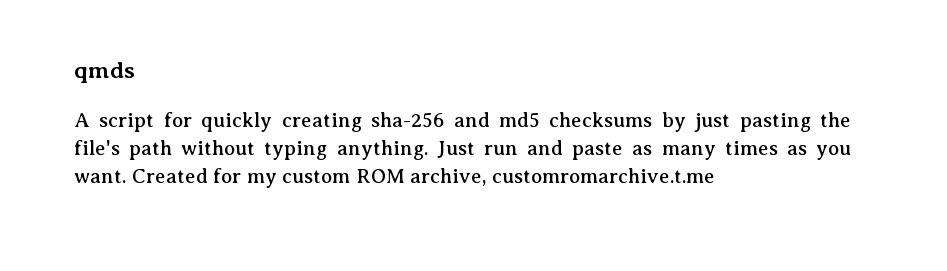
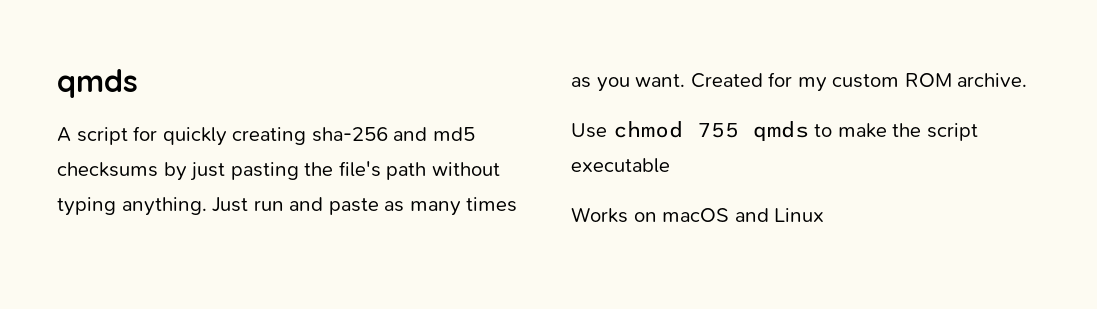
- Created for my custom ROM archive, customromarchive.t.me
+ Created for my custom ROM archive.
+ Use chmod 755 qmds to make the script executable
+ Works on macOS and Linux

